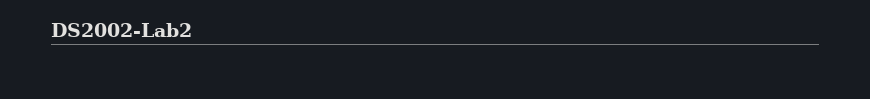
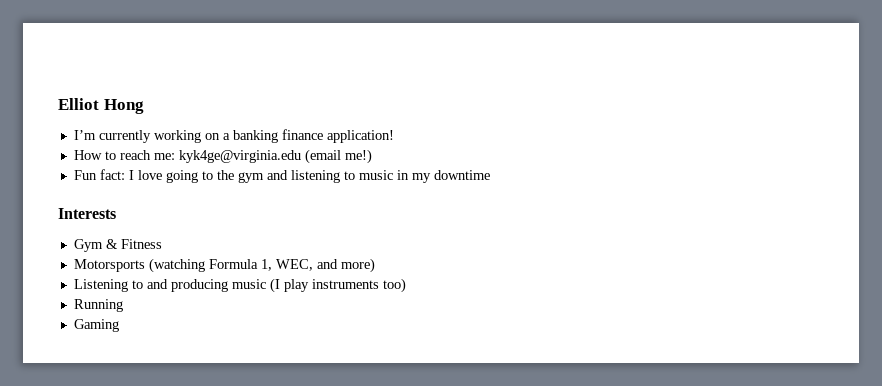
- DS2002-Lab2
+ Elliot Hong
+ I’m currently working on a banking finance application!
+ How to reach me: kyk4ge@virginia.edu (email me!)
+ Fun fact: I love going to the gym and listening to music in my downtime
+ Interests
+ Gym & Fitness
+ Motorsports (watching Formula 1, WEC, and more)
+ Listening to and producing music (I play instruments too)
+ Running
+ Gaming

